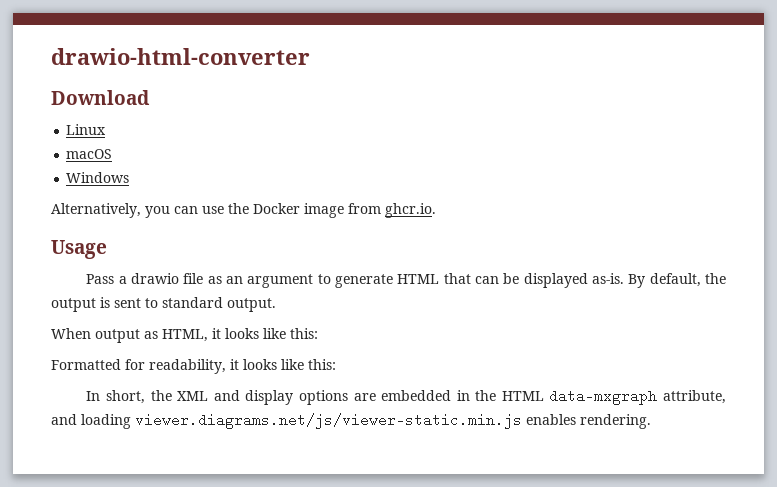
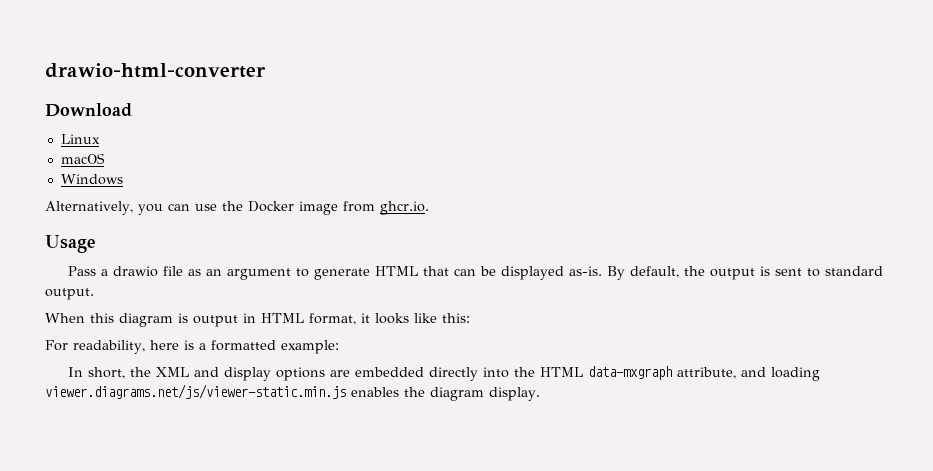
- When output as HTML, it looks like this:
- Formatted for readability, it looks like this:
+ When this diagram is output in HTML format, it looks like this:
+ For readability, here is a formatted example:
- In short, the XML and display options are embedded in the HTML data-mxgraph attribute, and loading viewer.diagrams.net/js/viewer-static.min.js enables rendering.
+ In short, the XML and display options are embedded directly into the HTML data-mxgraph attribute, and loading viewer.diagrams.net/js/viewer-static.min.js enables the diagram display.

